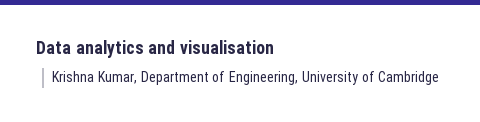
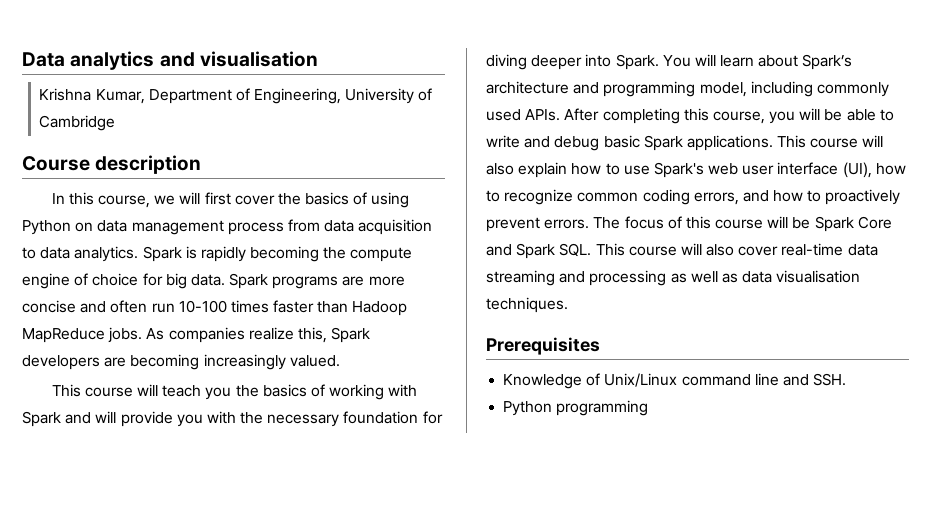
+ Course description
+ In this course, we will first cover the basics of using Python on data management process from data acquisition to data analytics. Spark is rapidly becoming the compute engine of choice for big data. Spark programs are more concise and often run 10-100 times faster than Hadoop MapReduce jobs. As companies realize this, Spark developers are becoming increasingly valued.
+ This course will teach you the basics of working with Spark and will provide you with the necessary foundation for diving deeper into Spark. You will learn about Spark’s architecture and programming model, including commonly used APIs. After completing this course, you will be able to write and debug basic Spark applications. This course will also explain how to use Spark's web user interface (UI), how to recognize common coding errors, and how to proactively prevent errors. The focus of this course will be Spark Core and Spark SQL. This course will also cover real-time data streaming and processing as well as data visualisation techniques.
+ Prerequisites
+ Knowledge of Unix/Linux command line and SSH.
+ Python programming

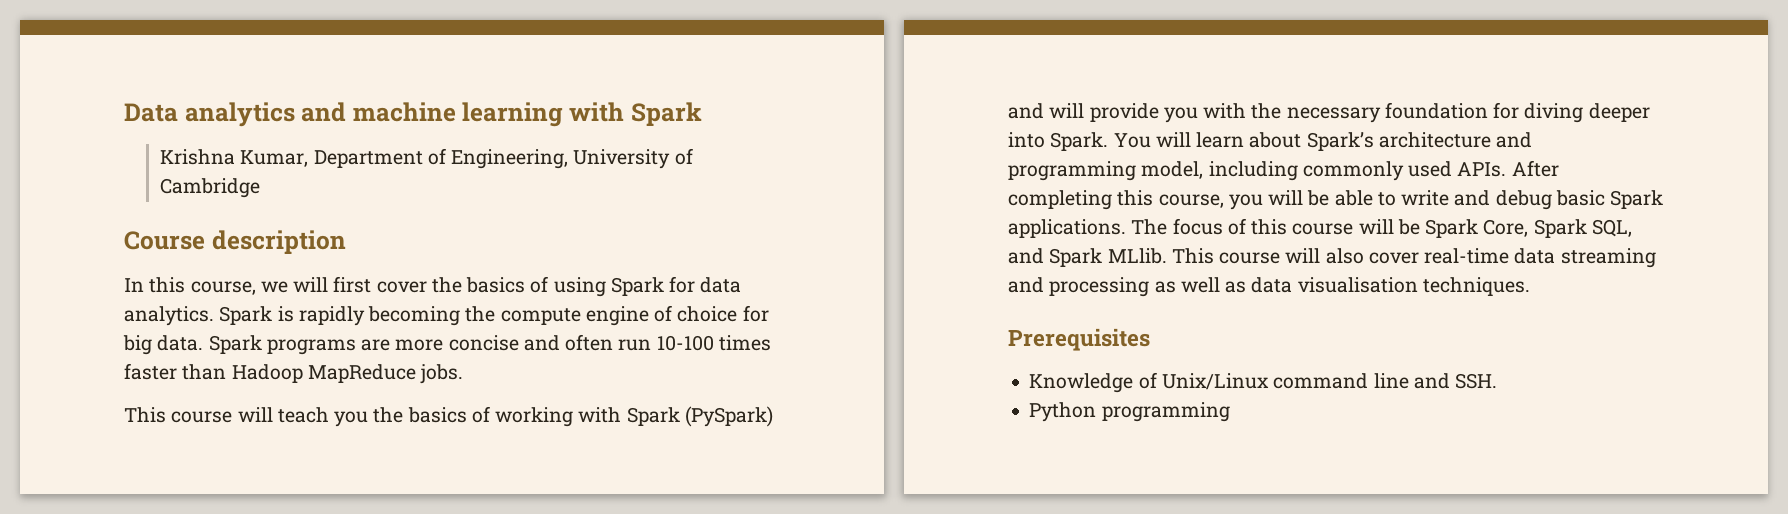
- Data analytics and visualisation
+ Data analytics and machine learning with Spark
- In this course, we will first cover the basics of using Python on data management process from data acquisition to data analytics.
+ In this course, we will first cover the basics of using Spark for data analytics.
- As companies realize this, Spark developers are becoming increasingly valued.
- This course will teach you the basics of working with Spark and will provide you with the necessary foundation for diving deeper into Spark.
+ This course will teach you the basics of working with Spark (PySpark) and will provide you with the necessary foundation for diving deeper into Spark.
- This course will also explain how to use Spark's web user interface (UI), how to recognize common coding errors, and how to proactively prevent errors.
- The focus of this course will be Spark Core and Spark SQL. This course will also cover real-time data streaming and processing as well as data visualisation techniques.
+ The focus of this course will be Spark Core, Spark SQL, and Spark MLlib. This course will also cover real-time data streaming and processing as well as data visualisation techniques.

